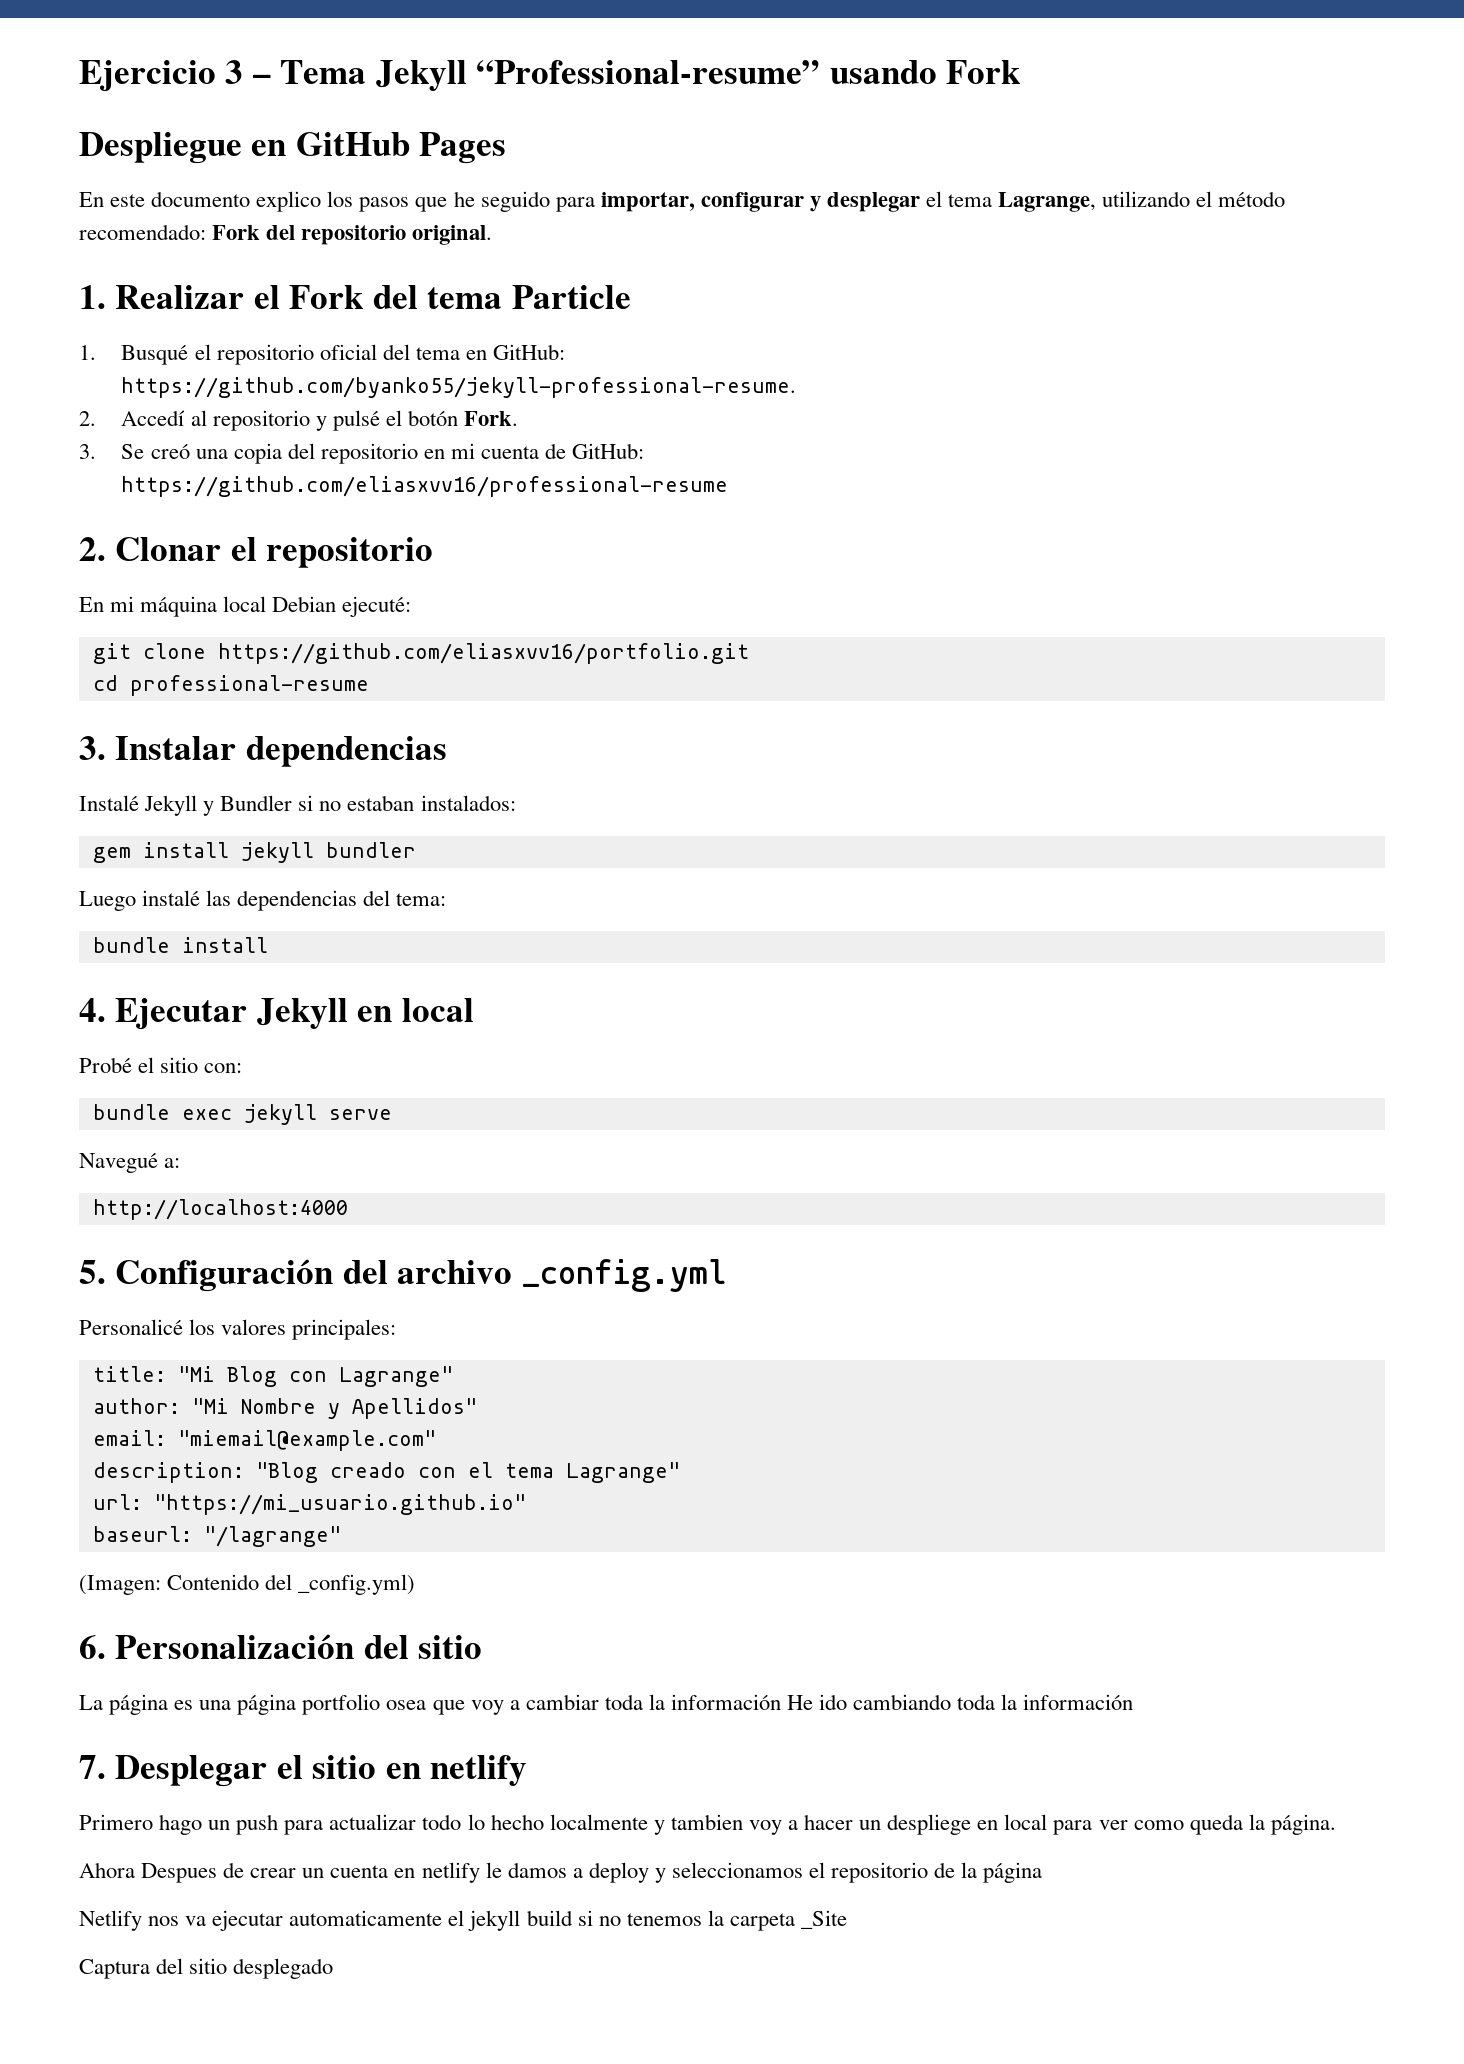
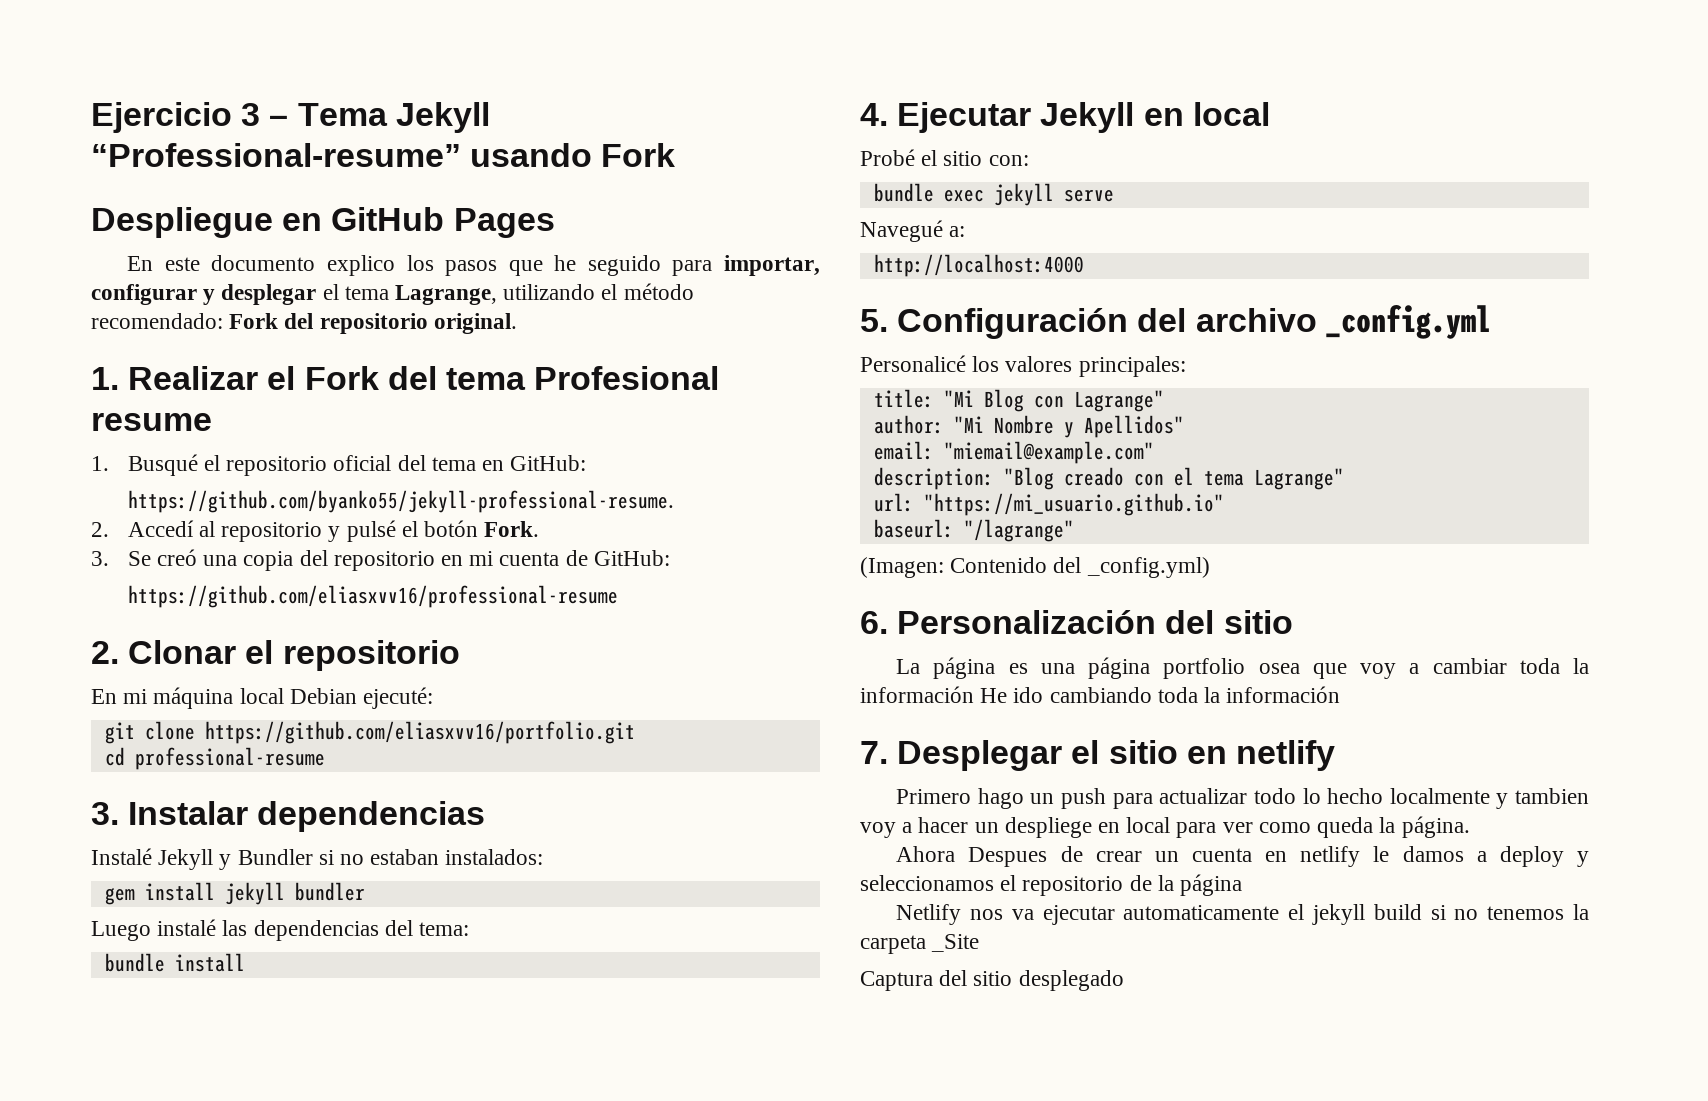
- 1. Realizar el Fork del tema Particle
+ 1. Realizar el Fork del tema Profesional resume

